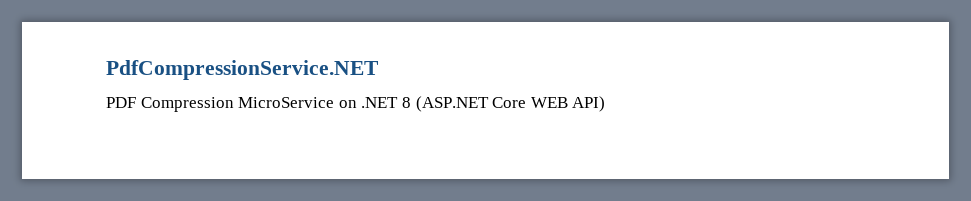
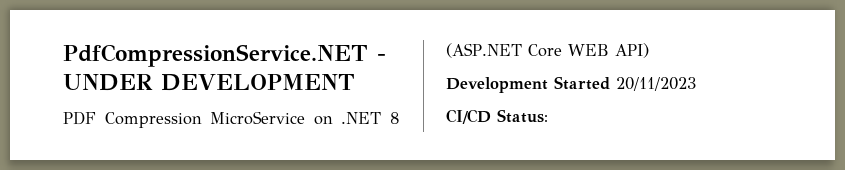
- PdfCompressionService.NET
+ PdfCompressionService.NET - UNDER DEVELOPMENT
+ Development Started 20/11/2023
+ CI/CD Status:

